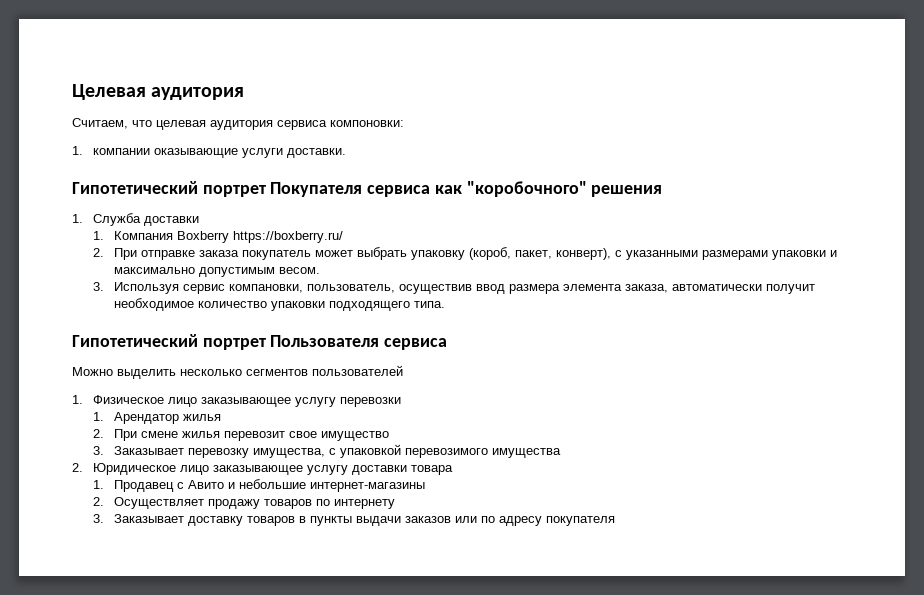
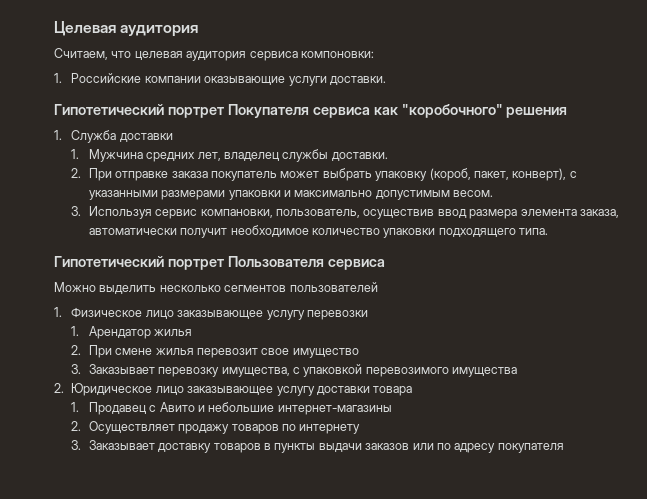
- 1. компании оказывающие услуги доставки.
+ 1. Российские компании оказывающие услуги доставки.
- 1. Компания Boxberry https://boxberry.ru/
+ 1. Мужчина средних лет, владелец службы доставки.

